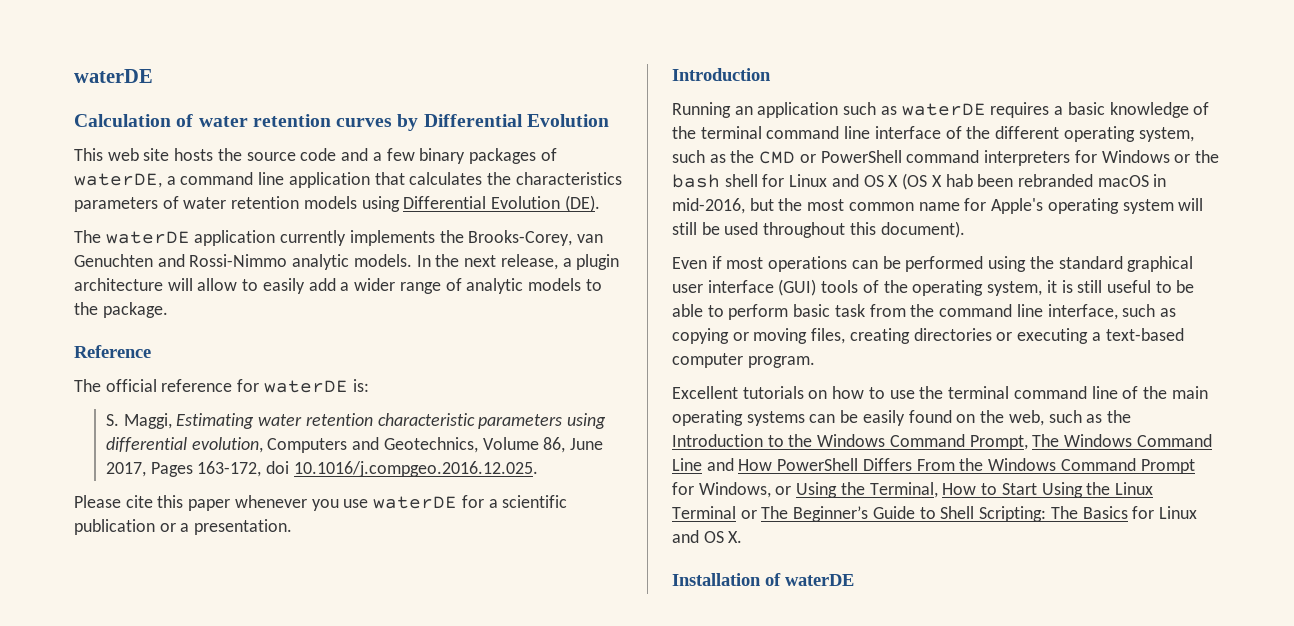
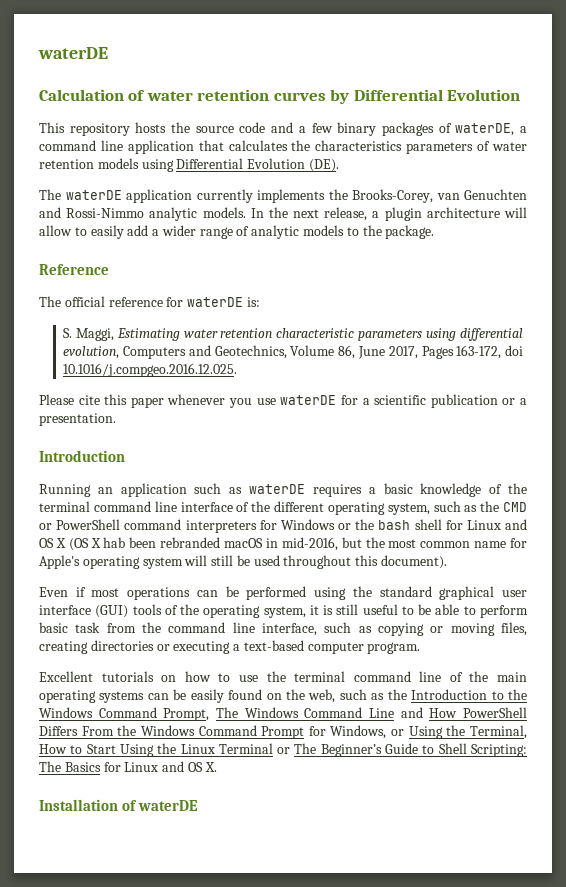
- This web site hosts the source code and a few binary packages of waterDE, a command line application that calculates the characteristics parameters of water retention models using Differential Evolution (DE).
+ This repository hosts the source code and a few binary packages of waterDE, a command line application that calculates the characteristics parameters of water retention models using Differential Evolution (DE).

